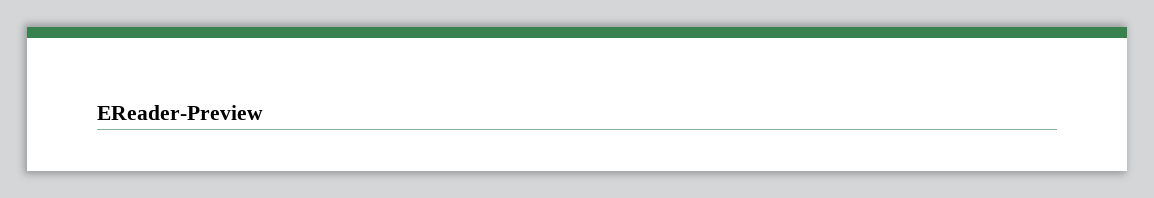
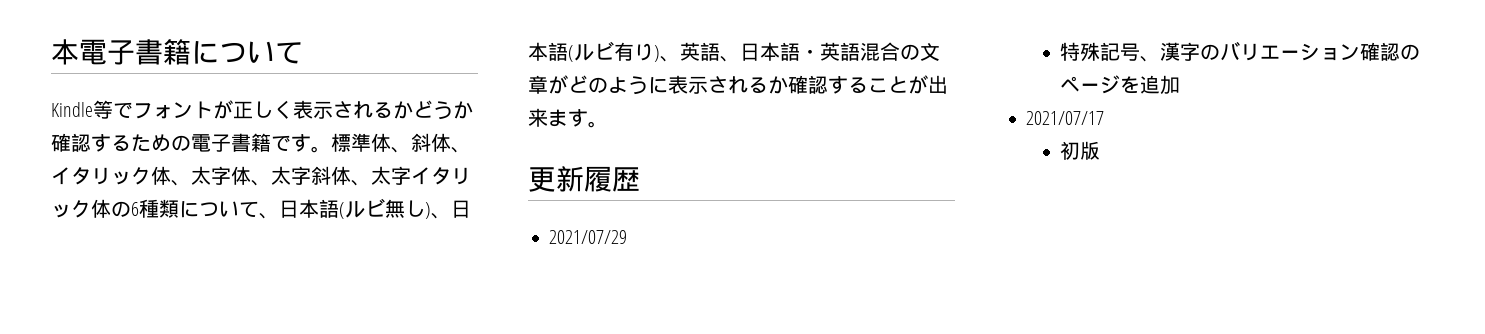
- EReader-Preview
+ 本電子書籍について
+ Kindle等でフォントが正しく表示されるかどうか確認するための電子書籍です。標準体、斜体、イタリック体、太字体、太字斜体、太字イタリック体の6種類について、日本語(ルビ無し)、日本語(ルビ有り)、英語、日本語・英語混合の文章がどのように表示されるか確認することが出来ます。
+ 更新履歴
+ 2021/07/29
+ 特殊記号、漢字のバリエーション確認のページを追加
+ 2021/07/17
+ 初版

